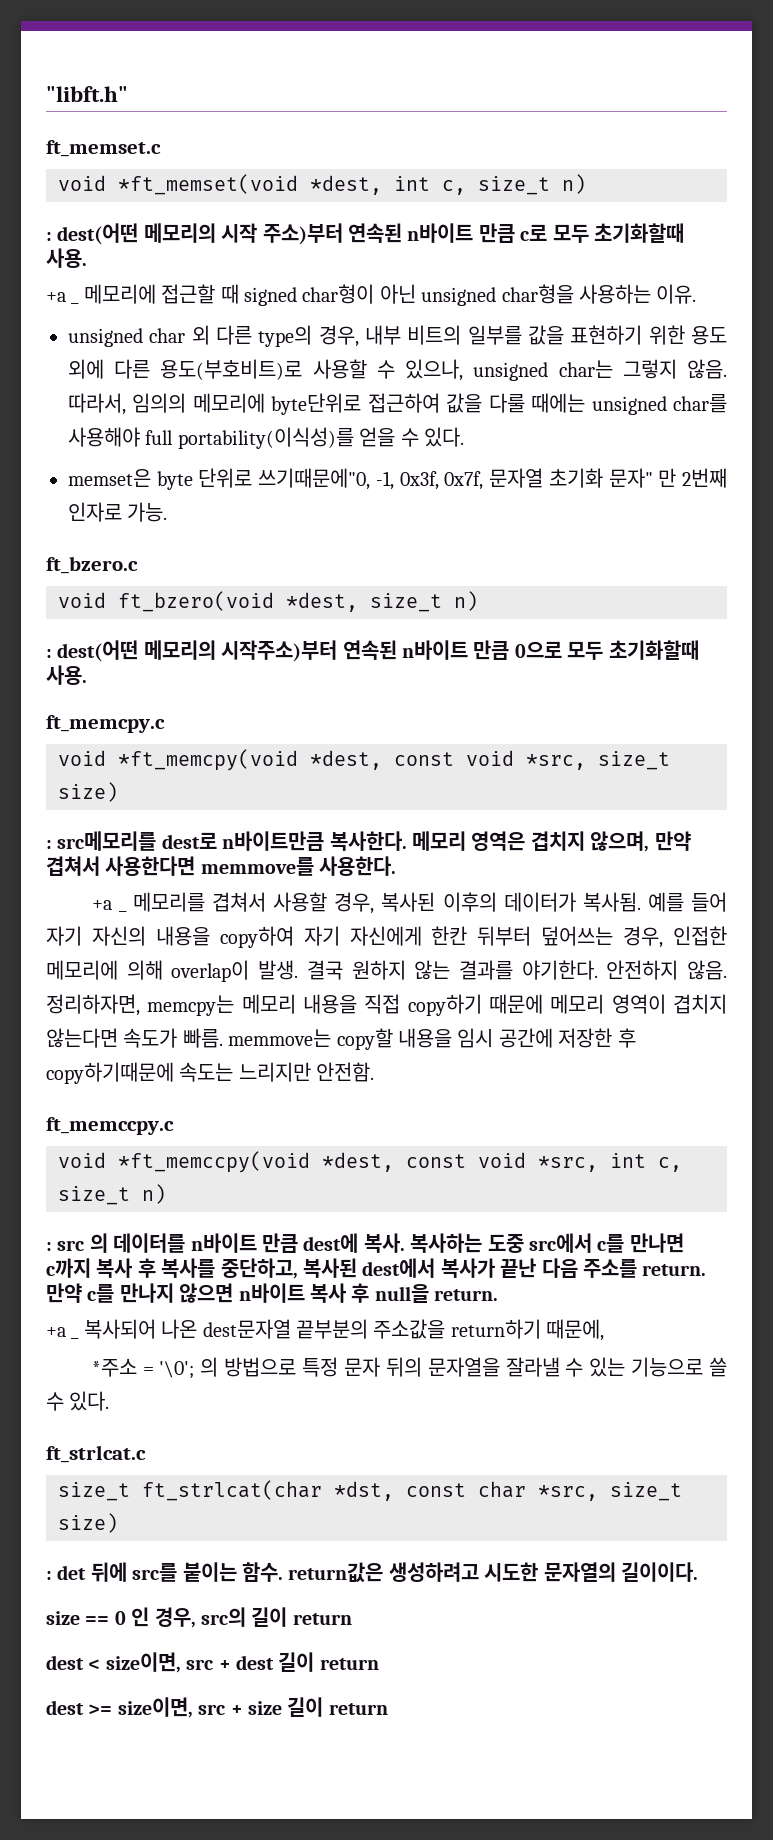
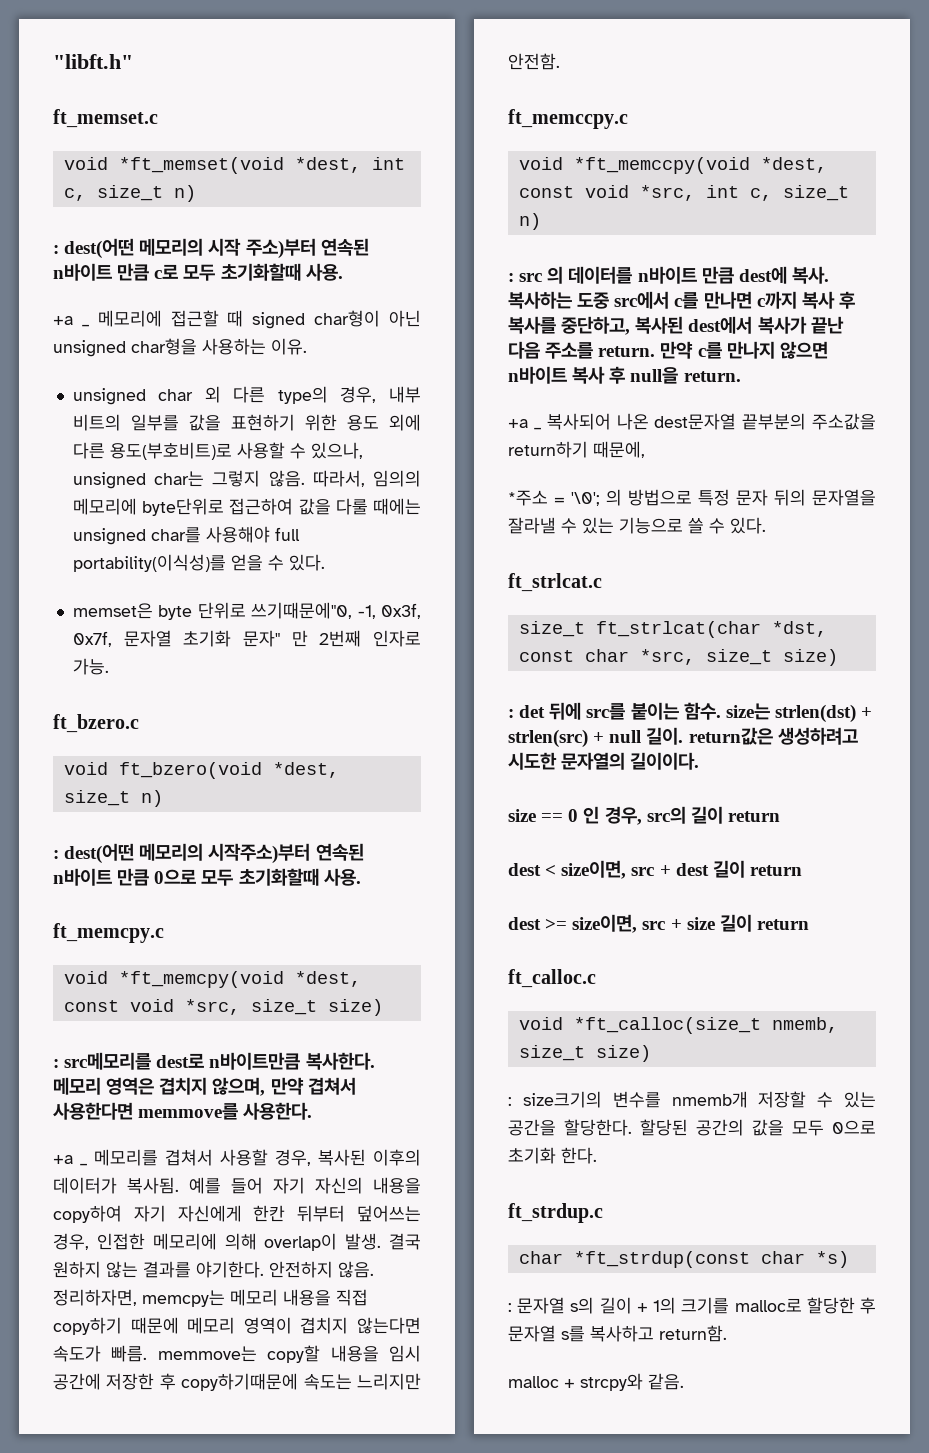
- : det 뒤에 src를 붙이는 함수. return값은 생성하려고 시도한 문자열의 길이이다.
+ : det 뒤에 src를 붙이는 함수. size는 strlen(dst) + strlen(src) + null 길이. return값은 생성하려고 시도한 문자열의 길이이다.
+ ft_calloc.c
+ void *ft_calloc(size_t nmemb, size_t size)
+ : size크기의 변수를 nmemb개 저장할 수 있는 공간을 할당한다. 할당된 공간의 값을 모두 0으로 초기화 한다.
+ ft_strdup.c
+ char *ft_strdup(const char *s)
+ : 문자열 s의 길이 + 1의 크기를 malloc로 할당한 후 문자열 s를 복사하고 return함.
+ malloc + strcpy와 같음.

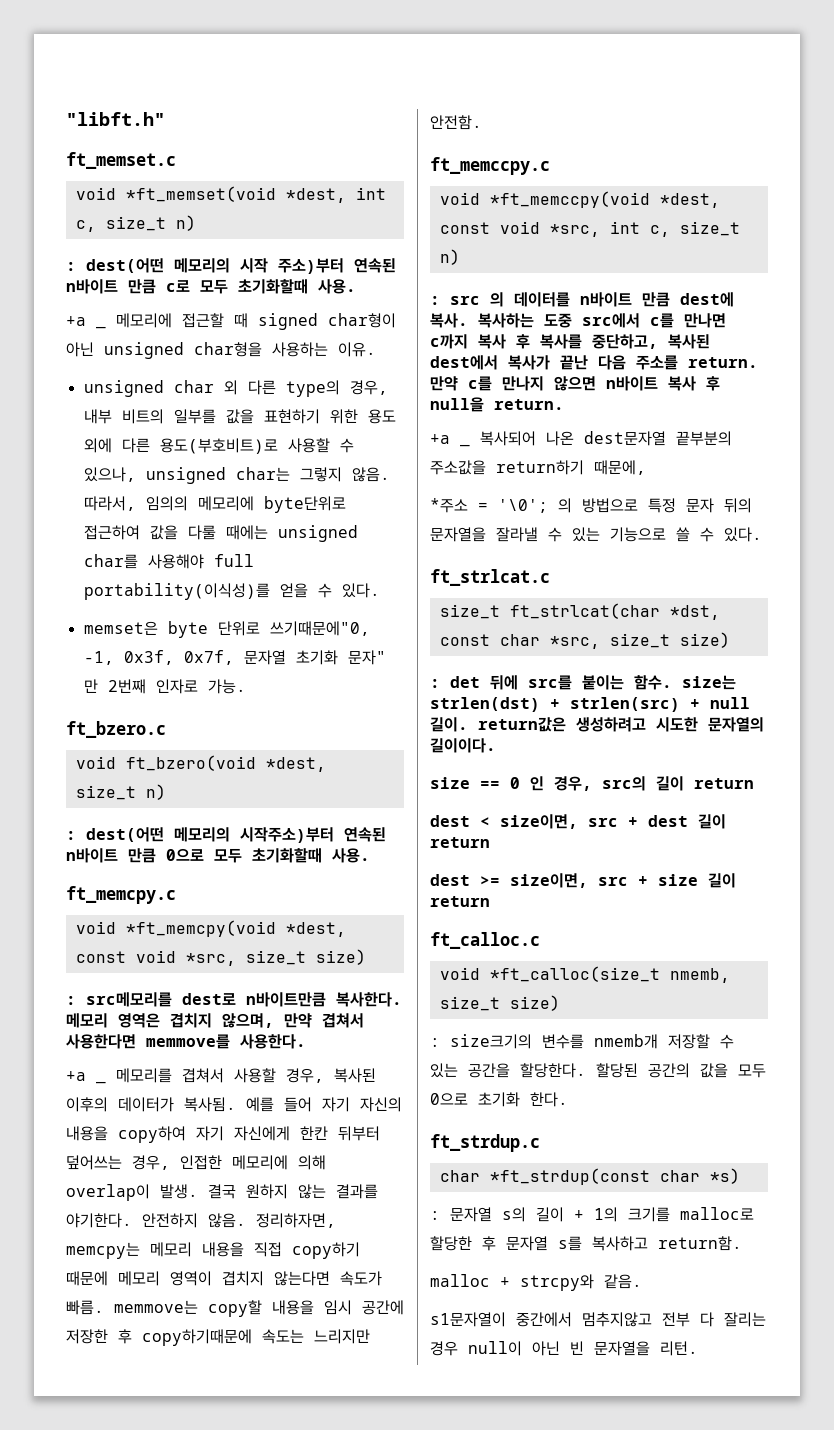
+ s1문자열이 중간에서 멈추지않고 전부 다 잘리는 경우 null이 아닌 빈 문자열을 리턴.

